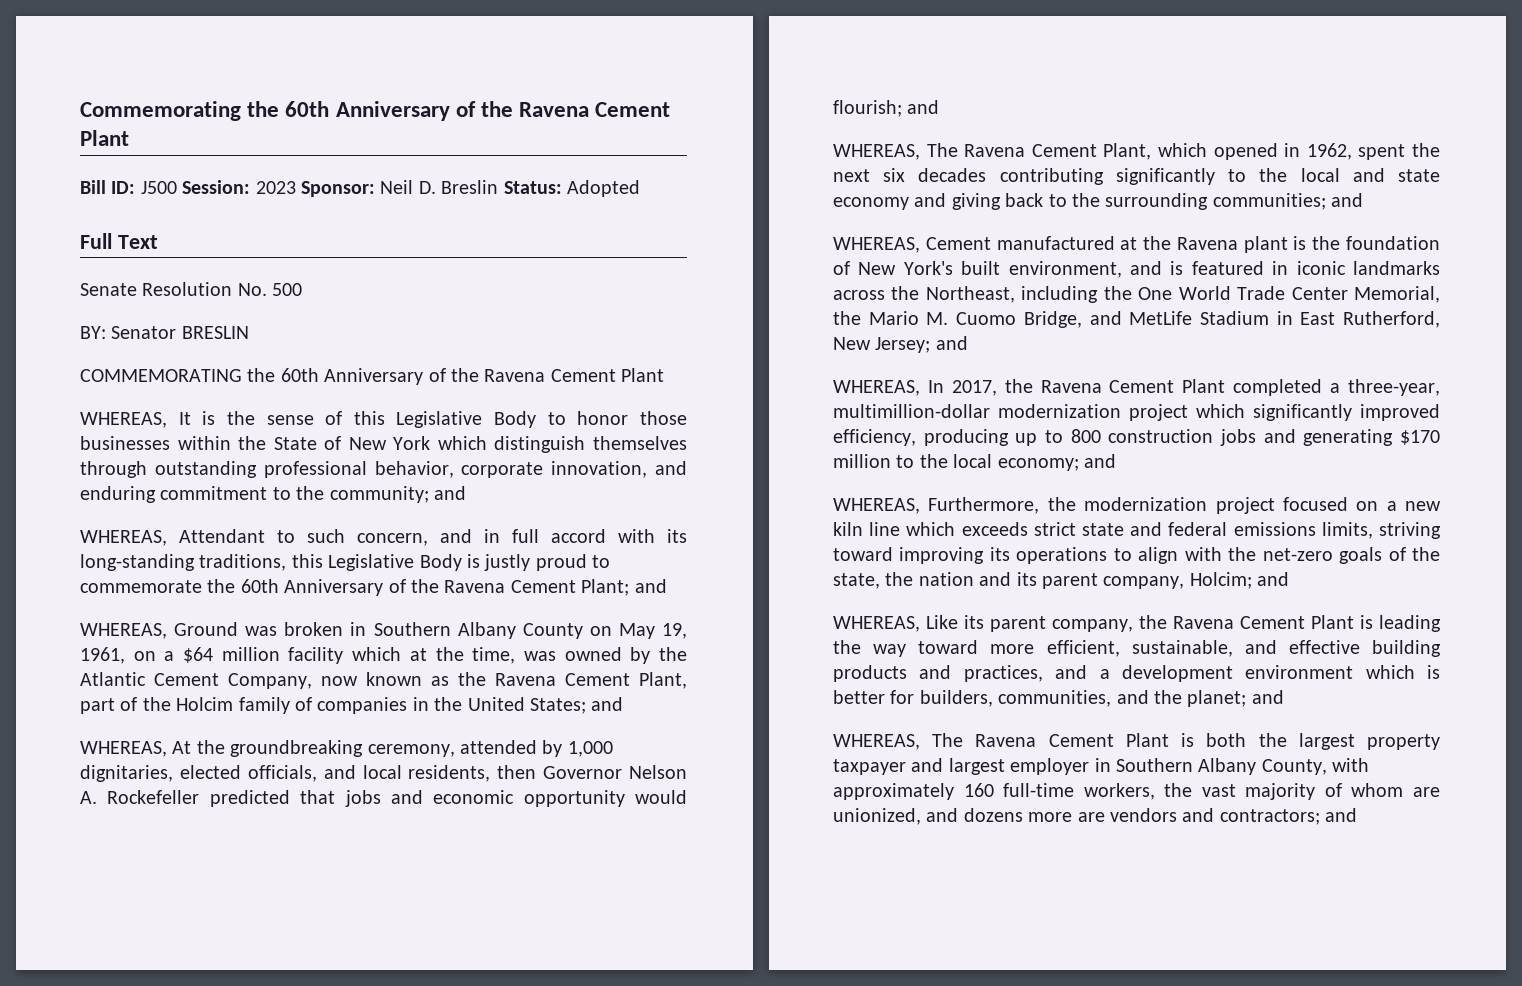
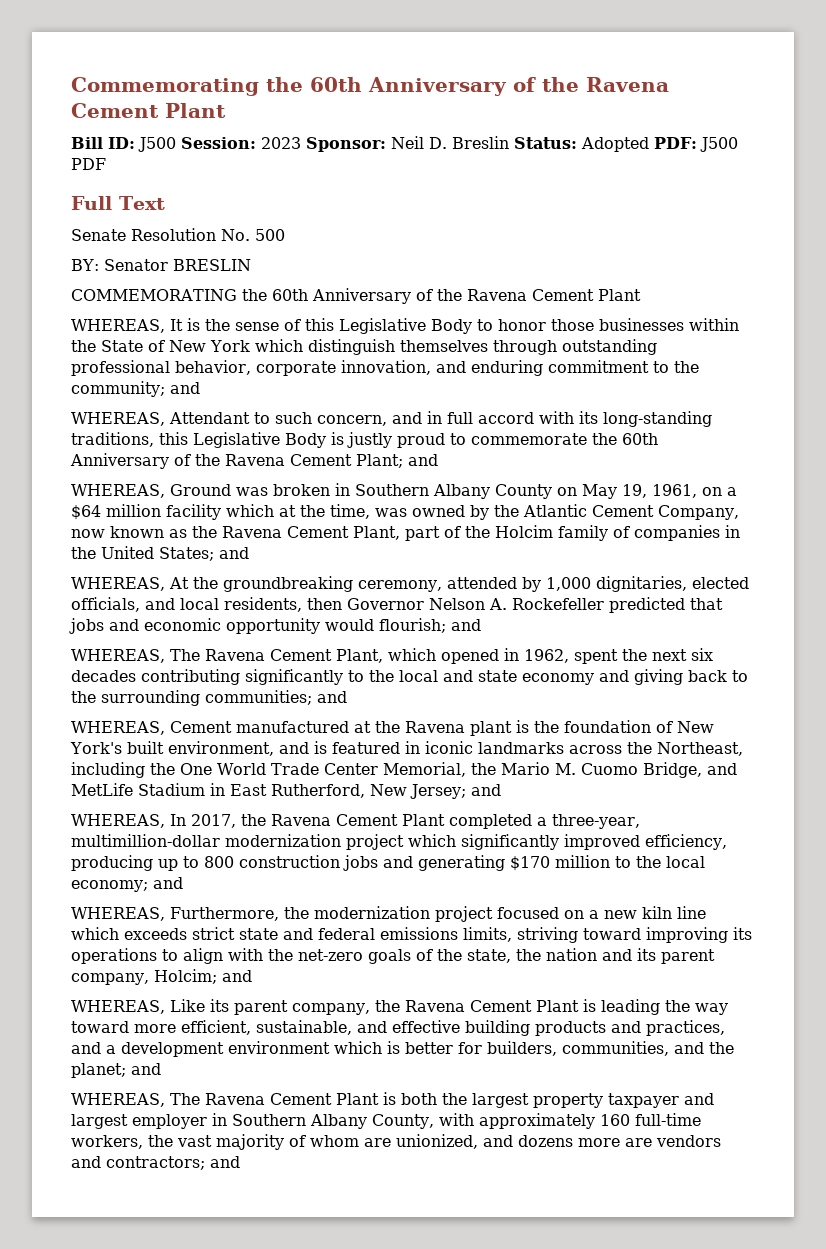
- Bill ID: J500 Session: 2023 Sponsor: Neil D. Breslin Status: Adopted
+ Bill ID: J500 Session: 2023 Sponsor: Neil D. Breslin Status: Adopted PDF: J500 PDF

